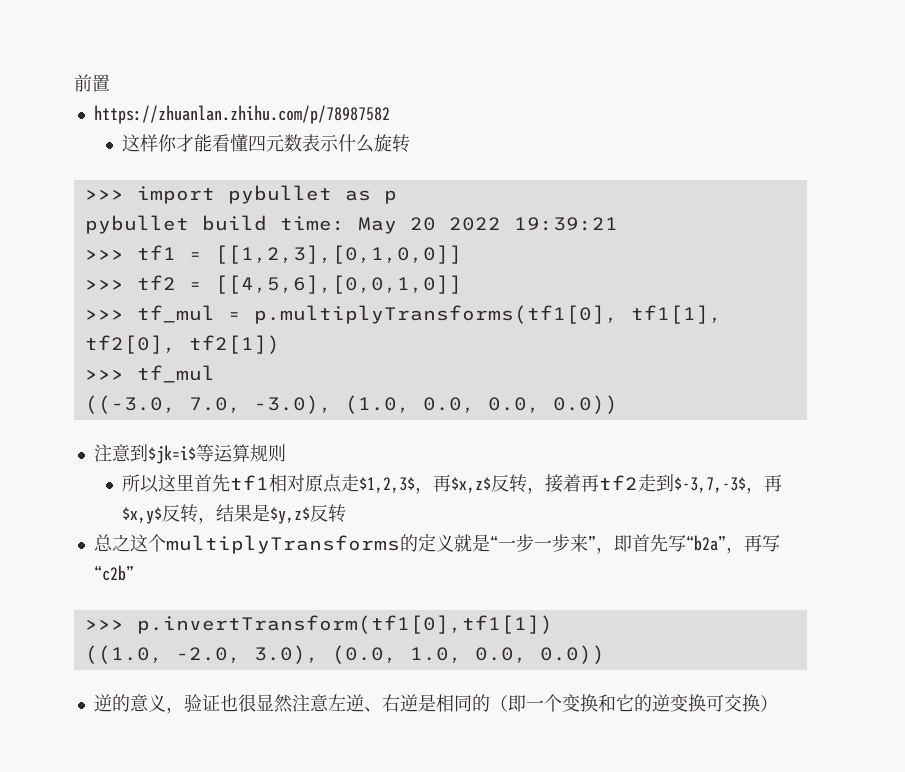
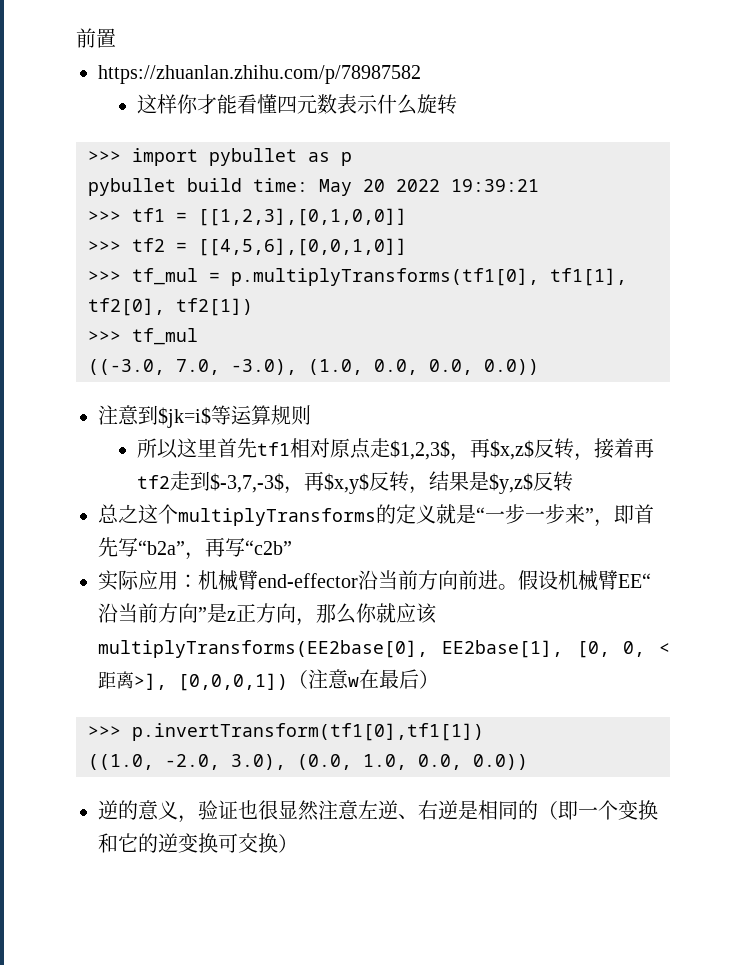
+ 实际应用：机械臂end-effector沿当前方向前进。假设机械臂EE“沿当前方向”是z正方向，那么你就应该multiplyTransforms(EE2base[0], EE2base[1], [0, 0, <距离>], [0,0,0,1])（注意w在最后）

